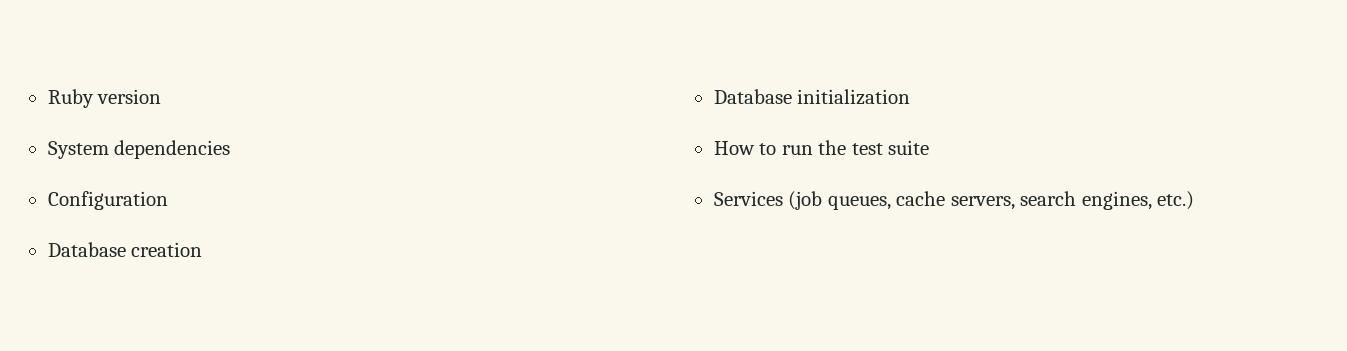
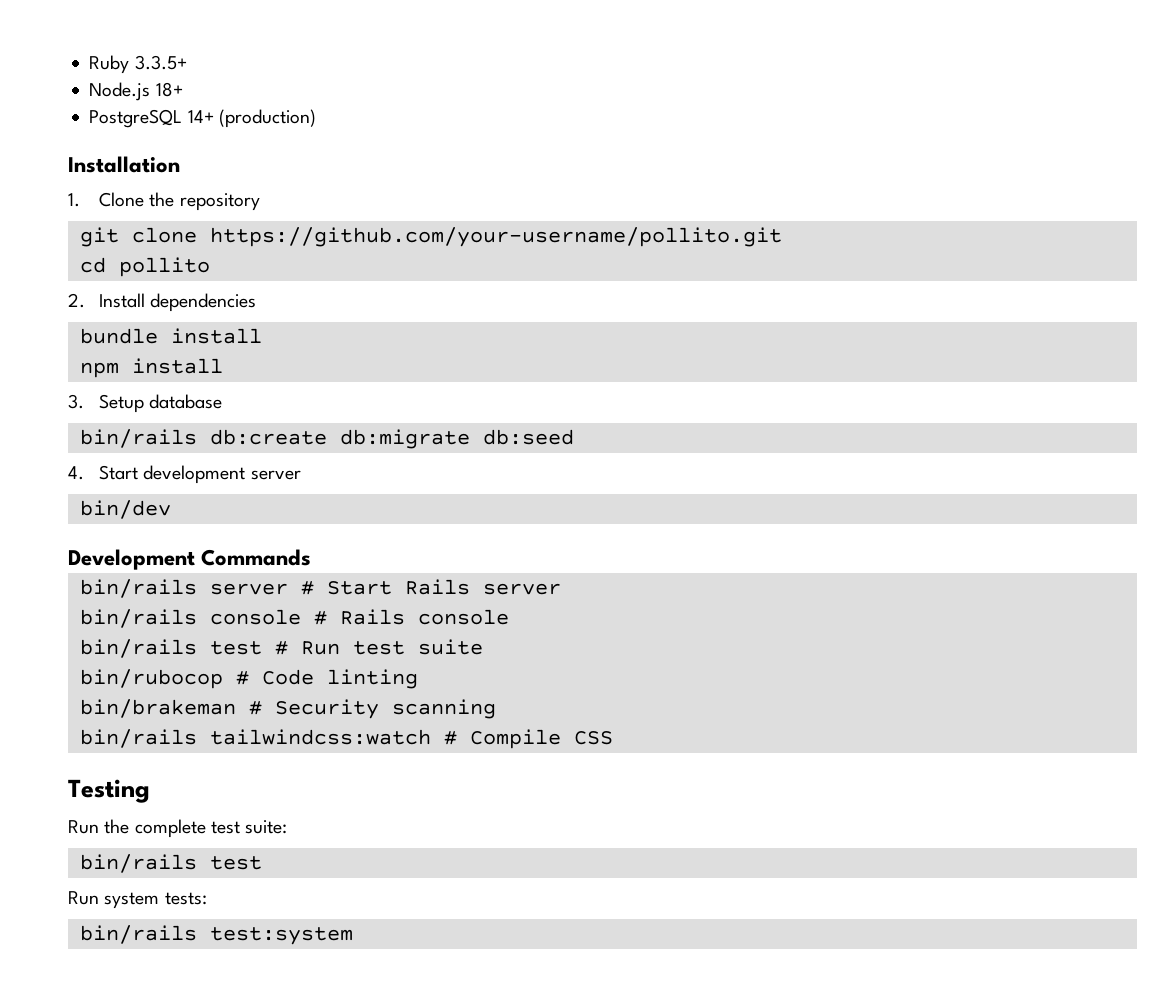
- Ruby version
- System dependencies
- Configuration
- Database creation
- Database initialization
- How to run the test suite
- Services (job queues, cache servers, search engines, etc.)
+ Ruby 3.3.5+
+ Node.js 18+
+ PostgreSQL 14+ (production)
+ Installation
+ 1. Clone the repository
+ git clone https://github.com/your-username/pollito.git
+ cd pollito
+ 2. Install dependencies
+ bundle install
+ npm install
+ 3. Setup database
+ bin/rails db:create db:migrate db:seed
+ 4. Start development server
+ bin/dev
+ Development Commands
+ bin/rails server # Start Rails server
+ bin/rails console # Rails console
+ bin/rails test # Run test suite
+ bin/rubocop # Code linting
+ bin/brakeman # Security scanning
+ bin/rails tailwindcss:watch # Compile CSS
+ Testing
+ Run the complete test suite:
+ bin/rails test
+ Run system tests:
+ bin/rails test:system

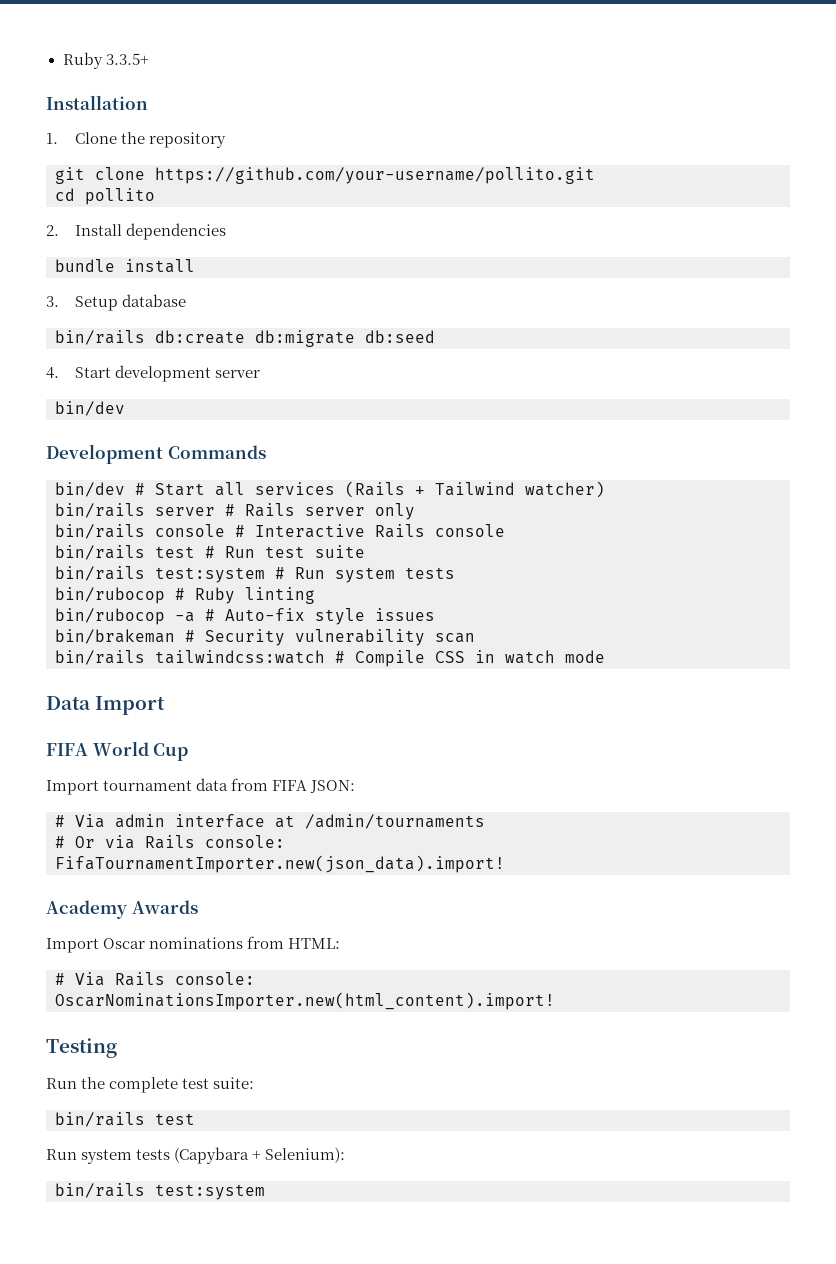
- Node.js 18+
- PostgreSQL 14+ (production)
- npm install
+ bin/dev # Start all services (Rails + Tailwind watcher)
- bin/rails server # Start Rails server
+ bin/rails server # Rails server only
- bin/rails console # Rails console
+ bin/rails console # Interactive Rails console
+ bin/rails test:system # Run system tests
- bin/rubocop # Code linting
+ bin/rubocop # Ruby linting
+ bin/rubocop -a # Auto-fix style issues
- bin/brakeman # Security scanning
+ bin/brakeman # Security vulnerability scan
- bin/rails tailwindcss:watch # Compile CSS
+ bin/rails tailwindcss:watch # Compile CSS in watch mode
+ Data Import
+ FIFA World Cup
+ Import tournament data from FIFA JSON:
+ # Via admin interface at /admin/tournaments
+ # Or via Rails console:
+ FifaTournamentImporter.new(json_data).import!
+ Academy Awards
+ Import Oscar nominations from HTML:
+ # Via Rails console:
+ OscarNominationsImporter.new(html_content).import!
- Run system tests:
+ Run system tests (Capybara + Selenium):

